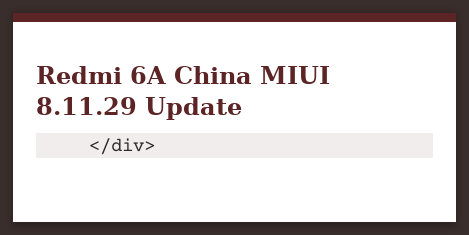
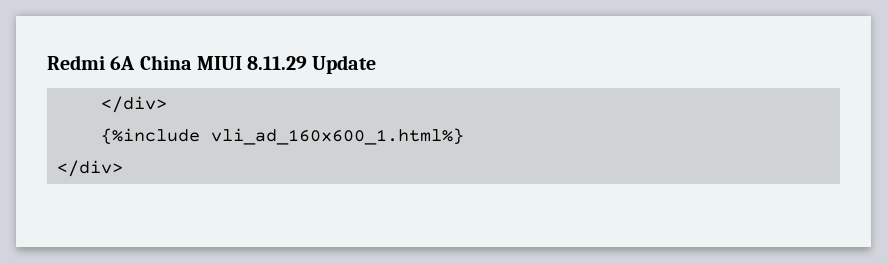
+ {%include vli_ad_160x600_1.html%}
+ </div>

